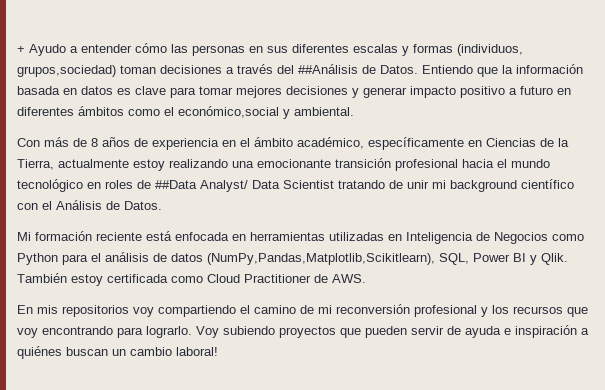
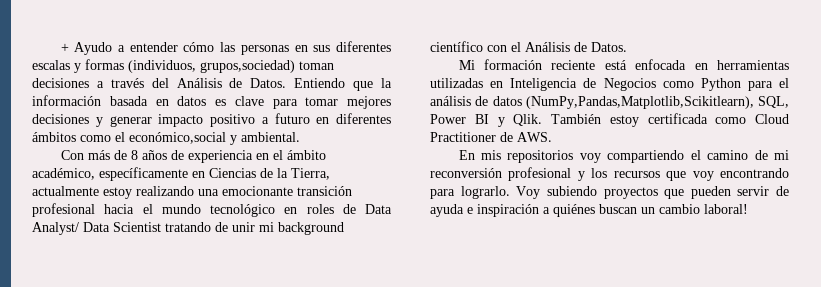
- + Ayudo a entender cómo las personas en sus diferentes escalas y formas (individuos, grupos,sociedad) toman decisiones a través del ##Análisis de Datos.
+ + Ayudo a entender cómo las personas en sus diferentes escalas y formas (individuos, grupos,sociedad) toman decisiones a través del Análisis de Datos.
- Con más de 8 años de experiencia en el ámbito académico, específicamente en Ciencias de la Tierra, actualmente estoy realizando una emocionante transición profesional hacia el mundo tecnológico en roles de ##Data Analyst/ Data Scientist tratando de unir mi background científico con el Análisis de Datos.
+ Con más de 8 años de experiencia en el ámbito académico, específicamente en Ciencias de la Tierra, actualmente estoy realizando una emocionante transición profesional hacia el mundo tecnológico en roles de Data Analyst/ Data Scientist tratando de unir mi background científico con el Análisis de Datos.

